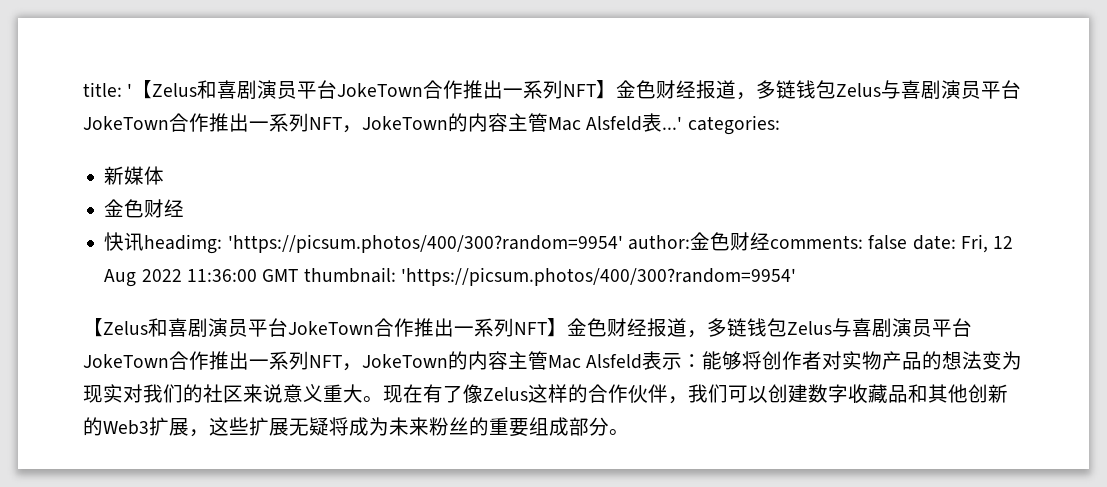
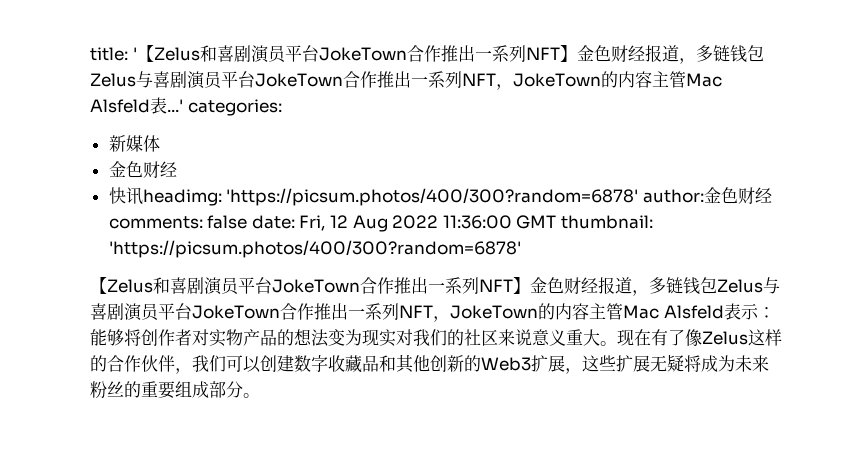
- 快讯headimg: 'https://picsum.photos/400/300?random=9954' author:金色财经comments: false date: Fri, 12 Aug 2022 11:36:00 GMT thumbnail: 'https://picsum.photos/400/300?random=9954'
+ 快讯headimg: 'https://picsum.photos/400/300?random=6878' author:金色财经comments: false date: Fri, 12 Aug 2022 11:36:00 GMT thumbnail: 'https://picsum.photos/400/300?random=6878'

